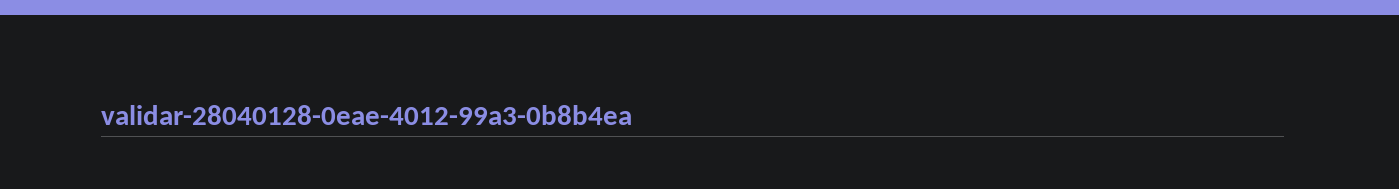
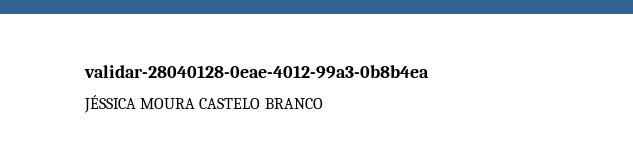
+ JÉSSICA MOURA CASTELO BRANCO

